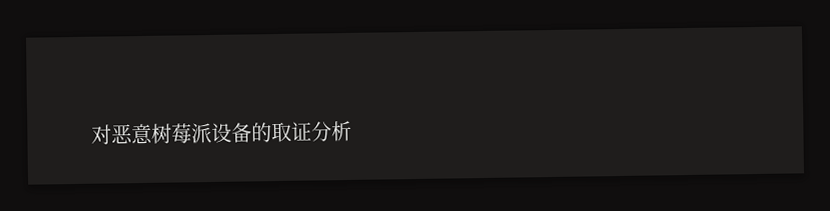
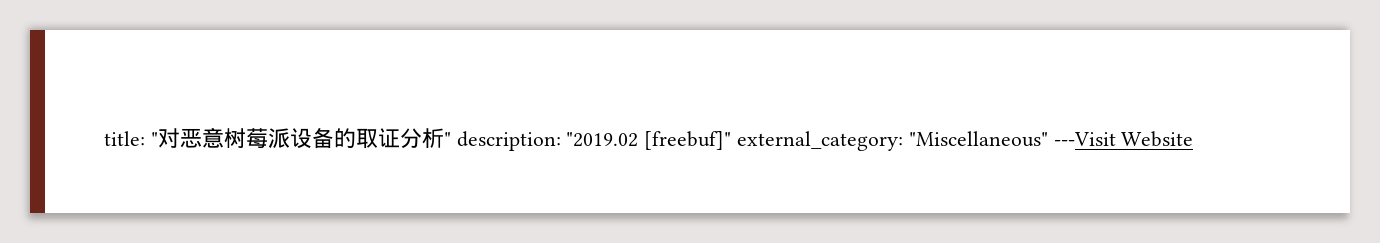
- 对恶意树莓派设备的取证分析
+ title: "对恶意树莓派设备的取证分析" description: "2019.02 [freebuf]" external_category: "Miscellaneous" ---Visit Website

